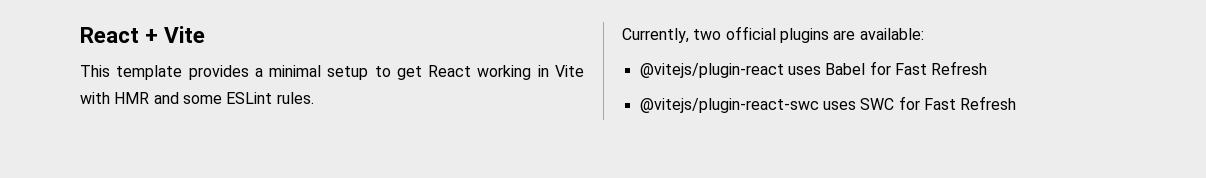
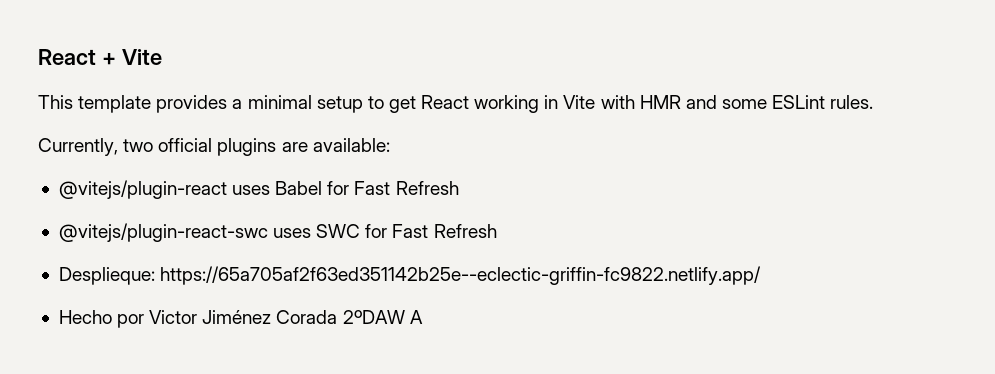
+ Desplieque: https://65a705af2f63ed351142b25e--eclectic-griffin-fc9822.netlify.app/
+ Hecho por Victor Jiménez Corada 2ºDAW A

